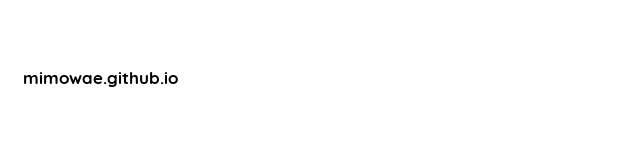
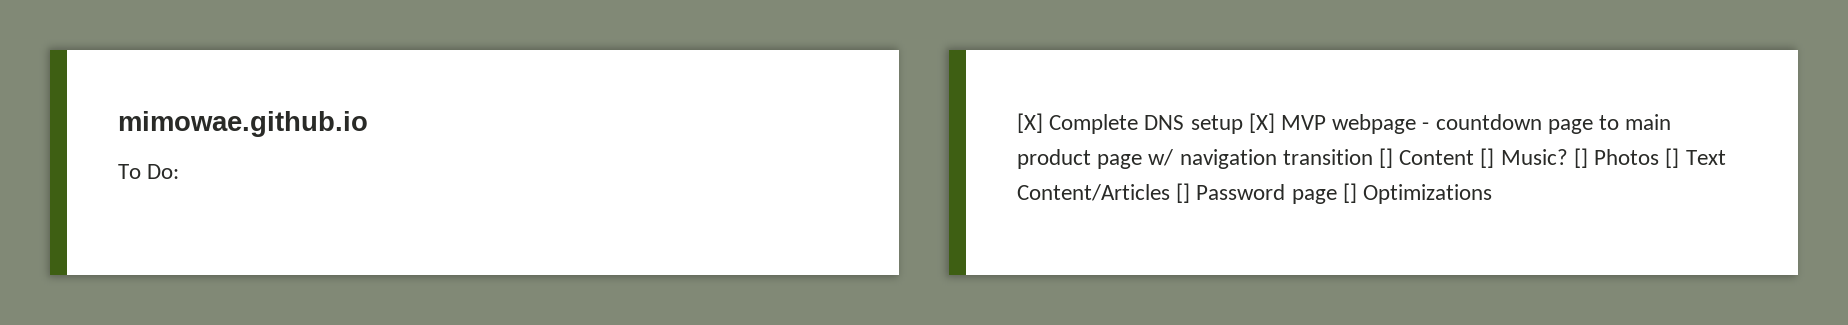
+ To Do:
+ [X] Complete DNS setup [X] MVP webpage - countdown page to main product page w/ navigation transition [] Content [] Music? [] Photos [] Text Content/Articles [] Password page [] Optimizations

